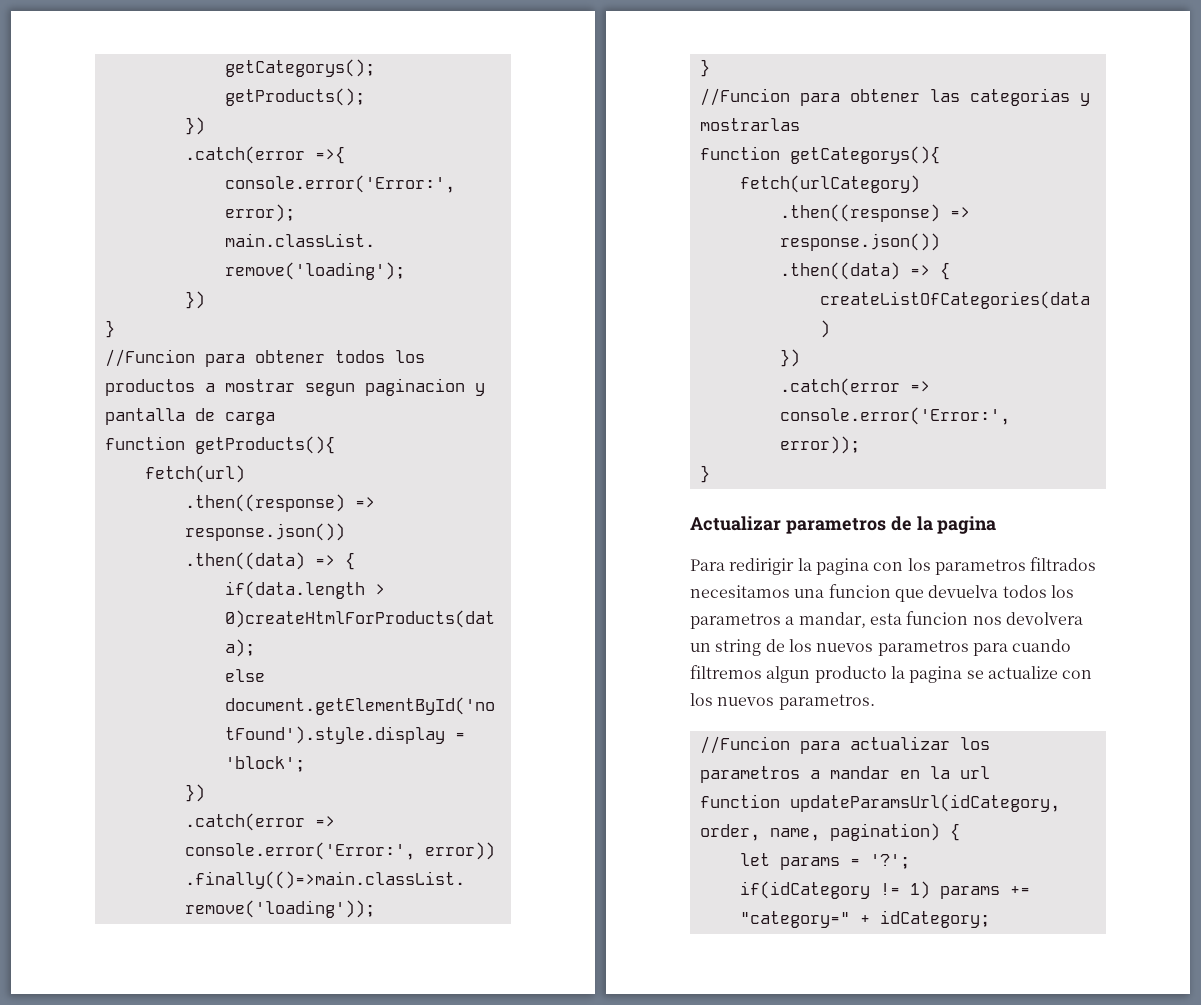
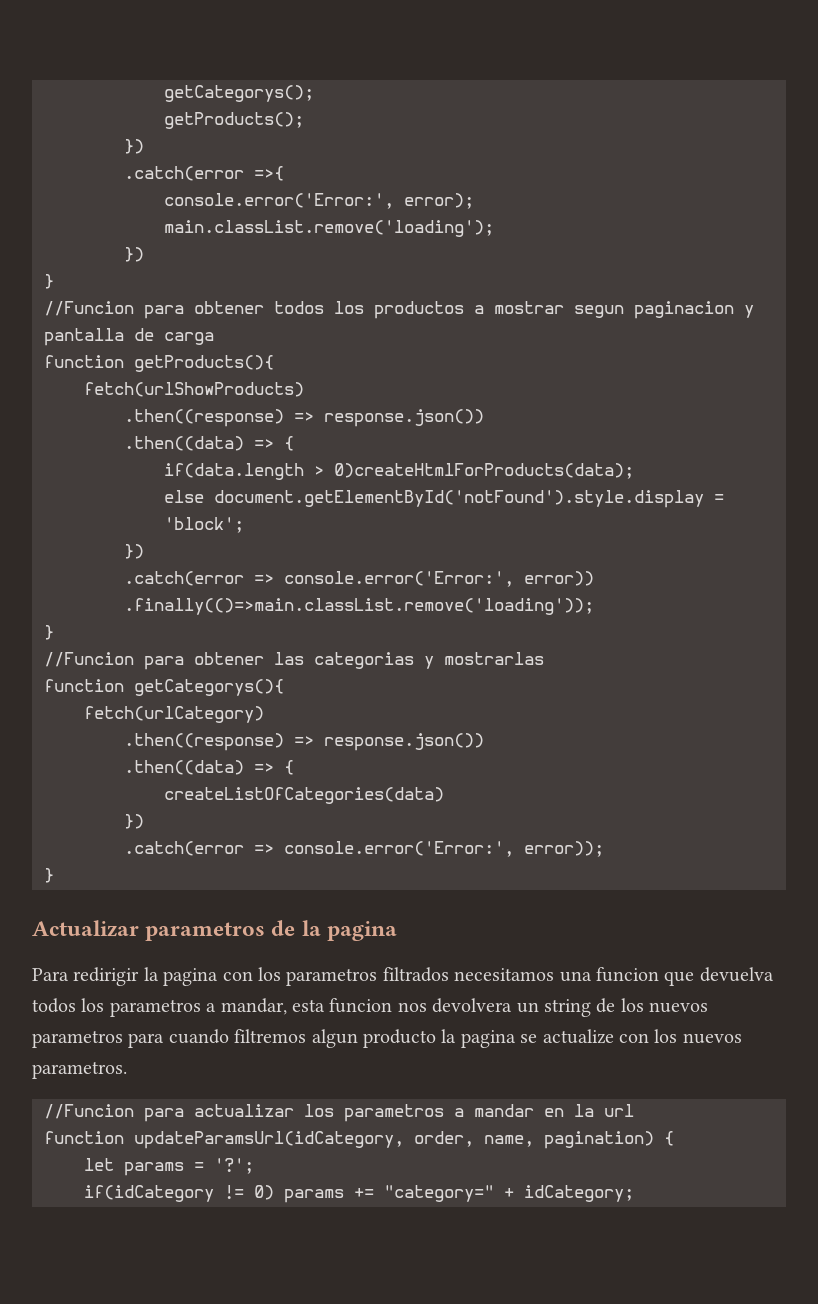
- fetch(url)
+ fetch(urlShowProducts)
- if(idCategory != 1) params += "category=" + idCategory;
+ if(idCategory != 0) params += "category=" + idCategory;

